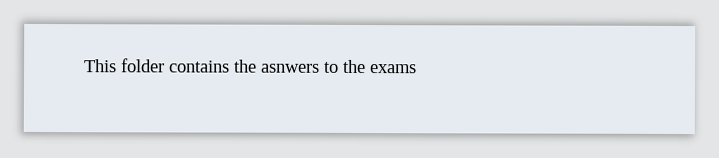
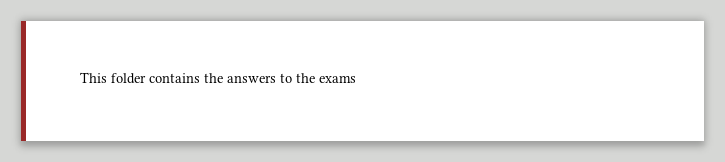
- This folder contains the asnwers to the exams
+ This folder contains the answers to the exams

